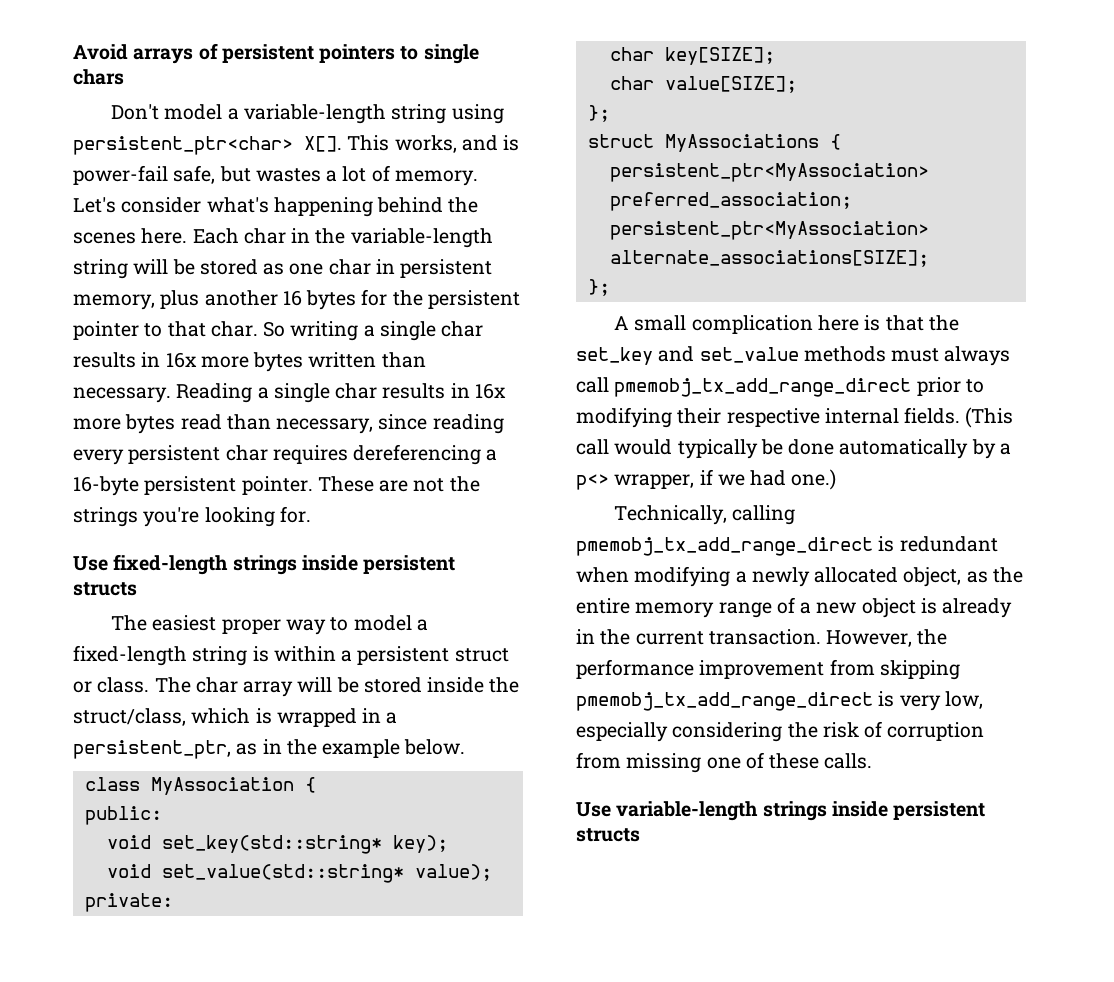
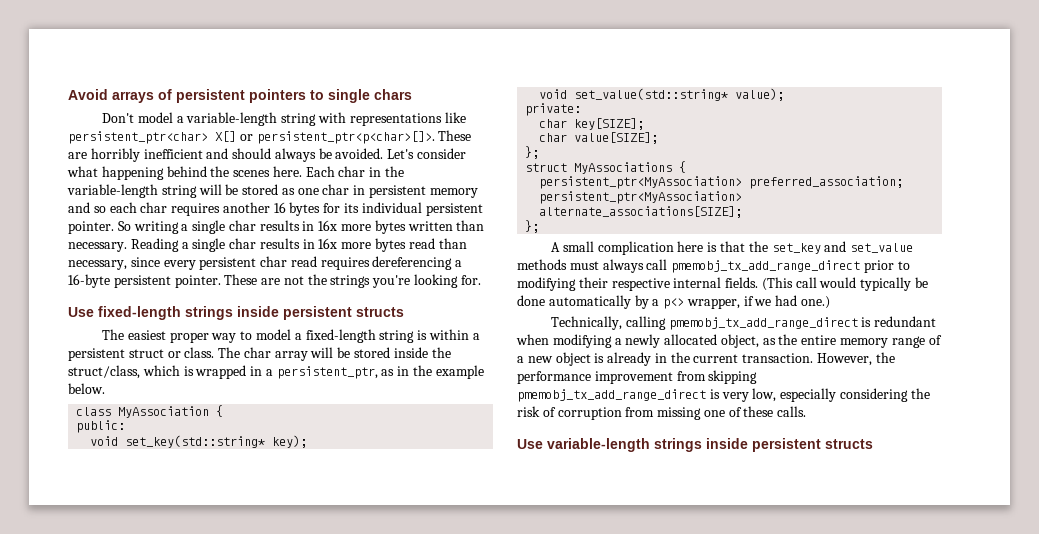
- Don't model a variable-length string using persistent_ptr<char> X[]. This works, and is power-fail safe, but wastes a lot of memory.
+ Don't model a variable-length string with representations like persistent_ptr<char> X[] or persistent_ptr<p<char>[]>. These are horribly inefficient and should always be avoided.
- Let's consider what's happening behind the scenes here.
+ Let's consider what happening behind the scenes here.
- Each char in the variable-length string will be stored as one char in persistent memory, plus another 16 bytes for the persistent pointer to that char.
+ Each char in the variable-length string will be stored as one char in persistent memory and so each char requires another 16 bytes for its individual persistent pointer.
- Reading a single char results in 16x more bytes read than necessary, since reading every persistent char requires dereferencing a 16-byte persistent pointer.
+ Reading a single char results in 16x more bytes read than necessary, since every persistent char read requires dereferencing a 16-byte persistent pointer.

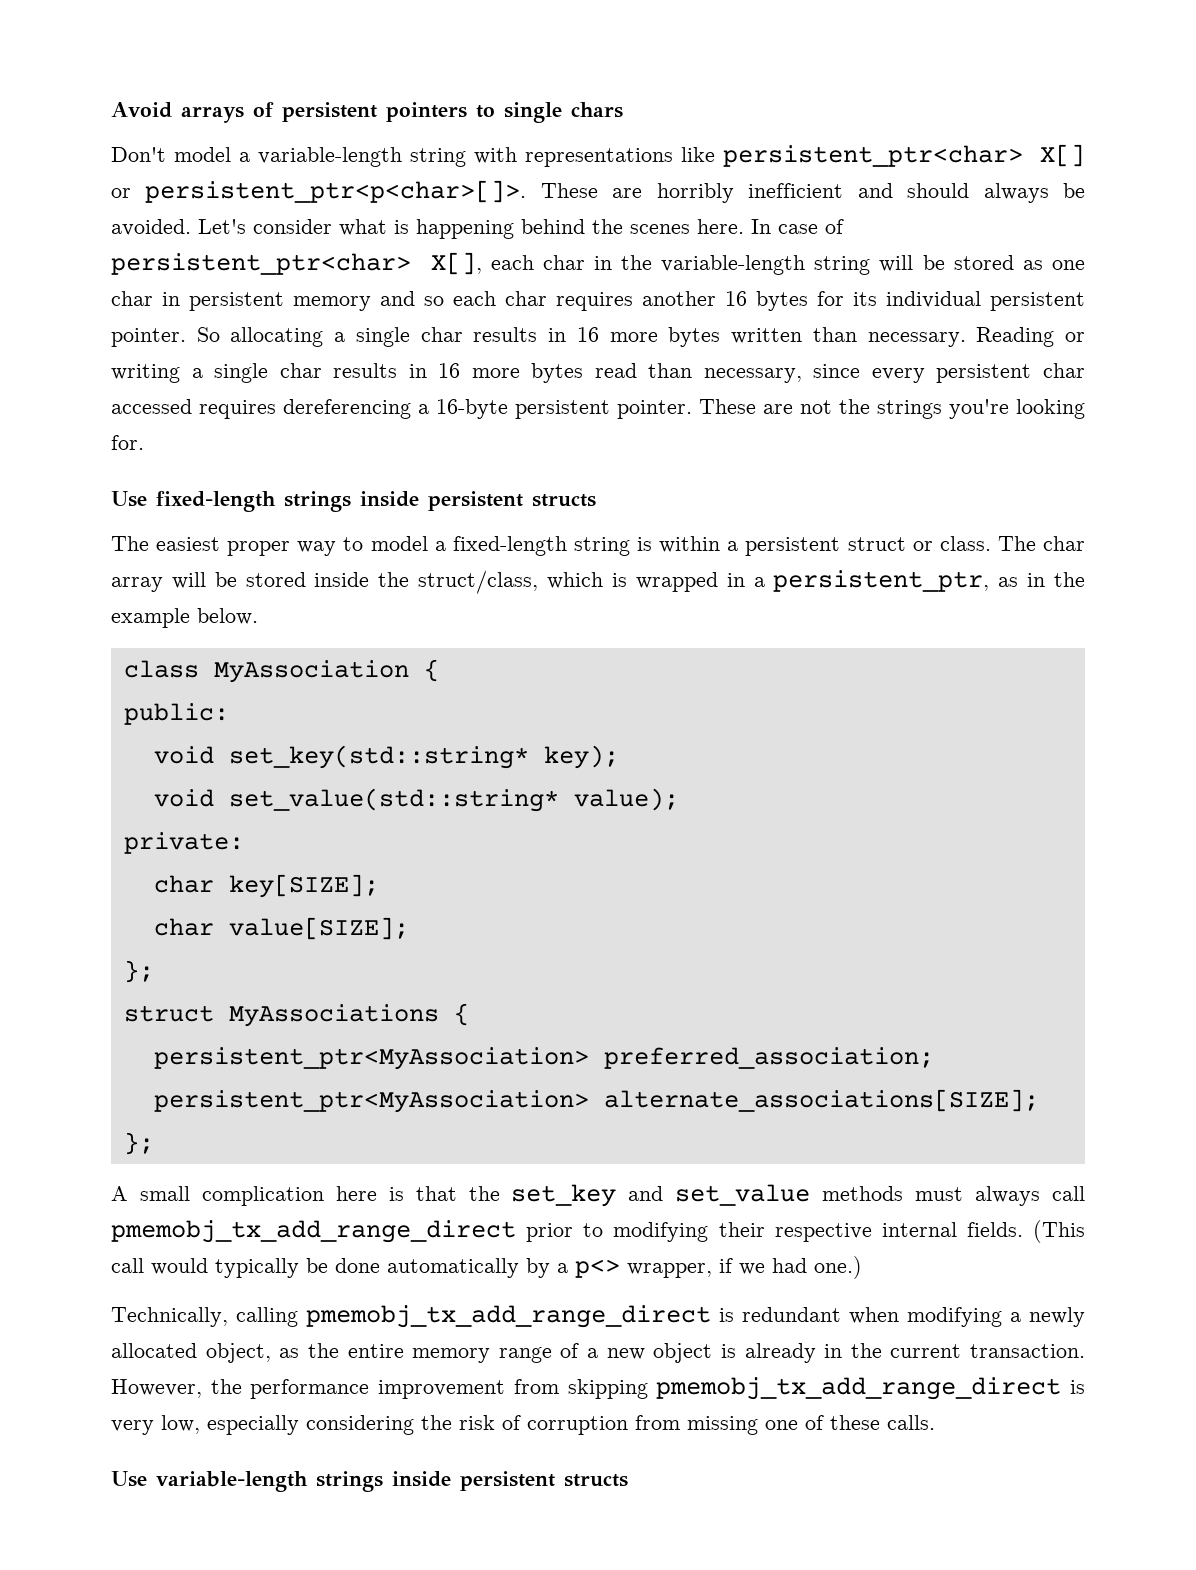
- Let's consider what happening behind the scenes here.
+ Let's consider what is happening behind the scenes here.
- Each char in the variable-length string will be stored as one char in persistent memory and so each char requires another 16 bytes for its individual persistent pointer.
+ In case of persistent_ptr<char> X[], each char in the variable-length string will be stored as one char in persistent memory and so each char requires another 16 bytes for its individual persistent pointer.
- So writing a single char results in 16x more bytes written than necessary. Reading a single char results in 16x more bytes read than necessary, since every persistent char read requires dereferencing a 16-byte persistent pointer.
+ So allocating a single char results in 16 more bytes written than necessary. Reading or writing a single char results in 16 more bytes read than necessary, since every persistent char accessed requires dereferencing a 16-byte persistent pointer.

